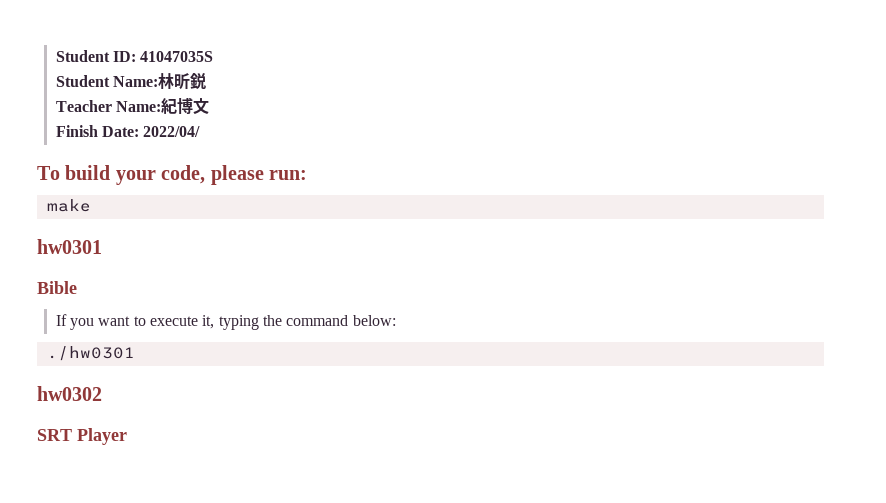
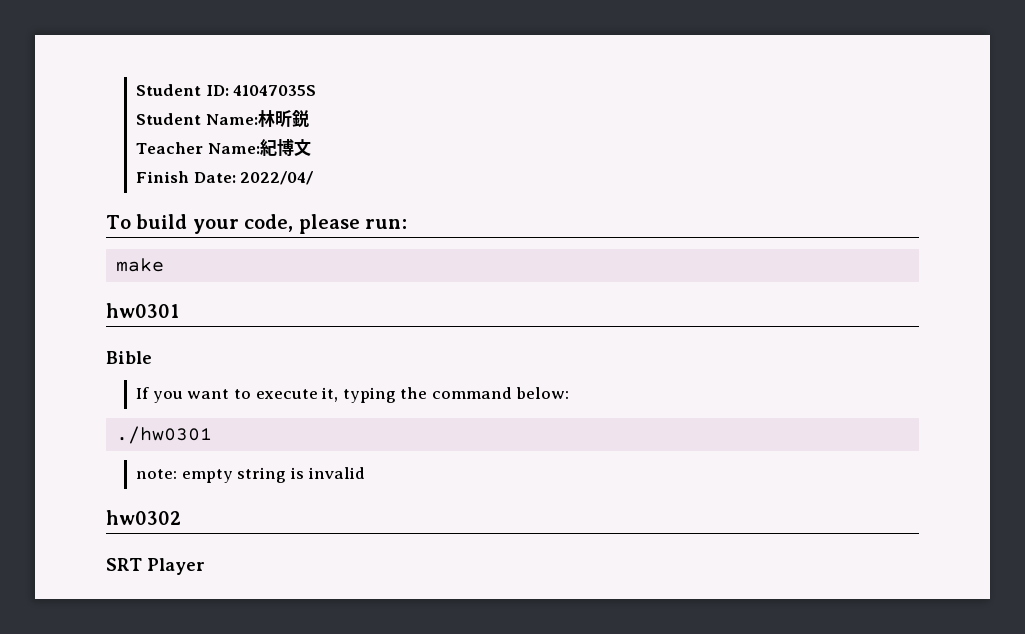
+ note: empty string is invalid

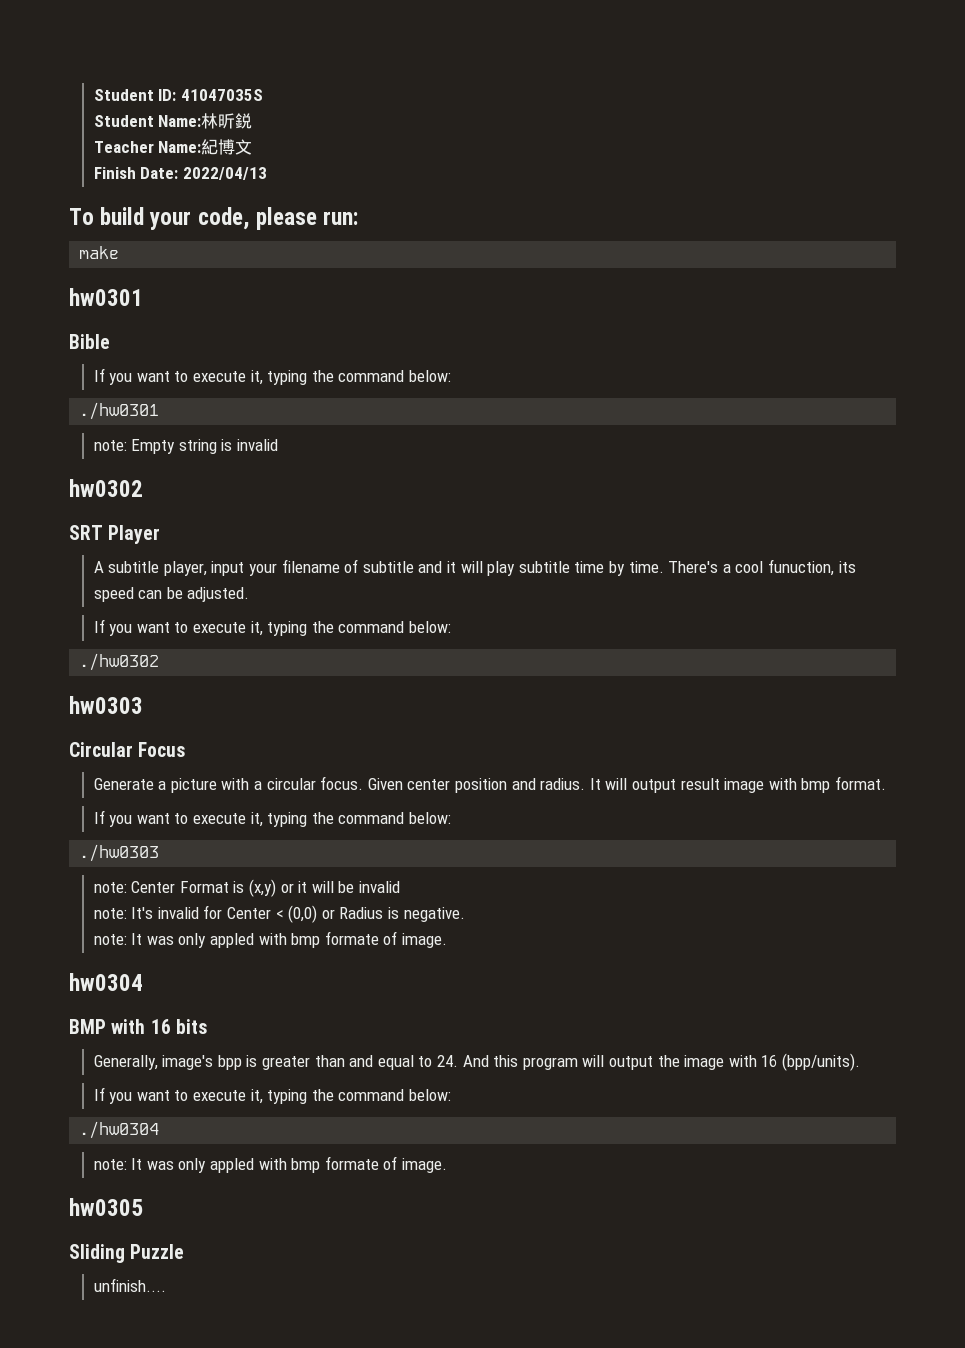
- Finish Date: 2022/04/
+ Finish Date: 2022/04/13
- note: empty string is invalid
+ note: Empty string is invalid
+ A subtitle player, input your filename of subtitle and it will play subtitle time by time. There's a cool funuction, its speed can be adjusted.
+ If you want to execute it, typing the command below:
+ ./hw0302
+ hw0303
+ Circular Focus
+ Generate a picture with a circular focus. Given center position and radius. It will output result image with bmp format.
+ If you want to execute it, typing the command below:
+ ./hw0303
+ note: Center Format is (x,y) or it will be invalid
+ note: It's invalid for Center < (0,0) or Radius is negative.
+ note: It was only appled with bmp formate of image.
+ hw0304
+ BMP with 16 bits
+ Generally, image's bpp is greater than and equal to 24. And this program will output the image with 16 (bpp/units).
+ If you want to execute it, typing the command below:
+ ./hw0304
+ note: It was only appled with bmp formate of image.
+ hw0305
+ Sliding Puzzle
+ unfinish....

